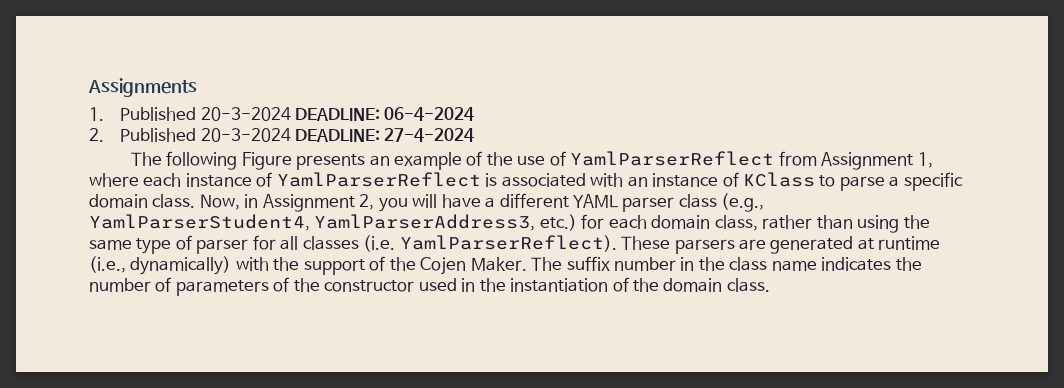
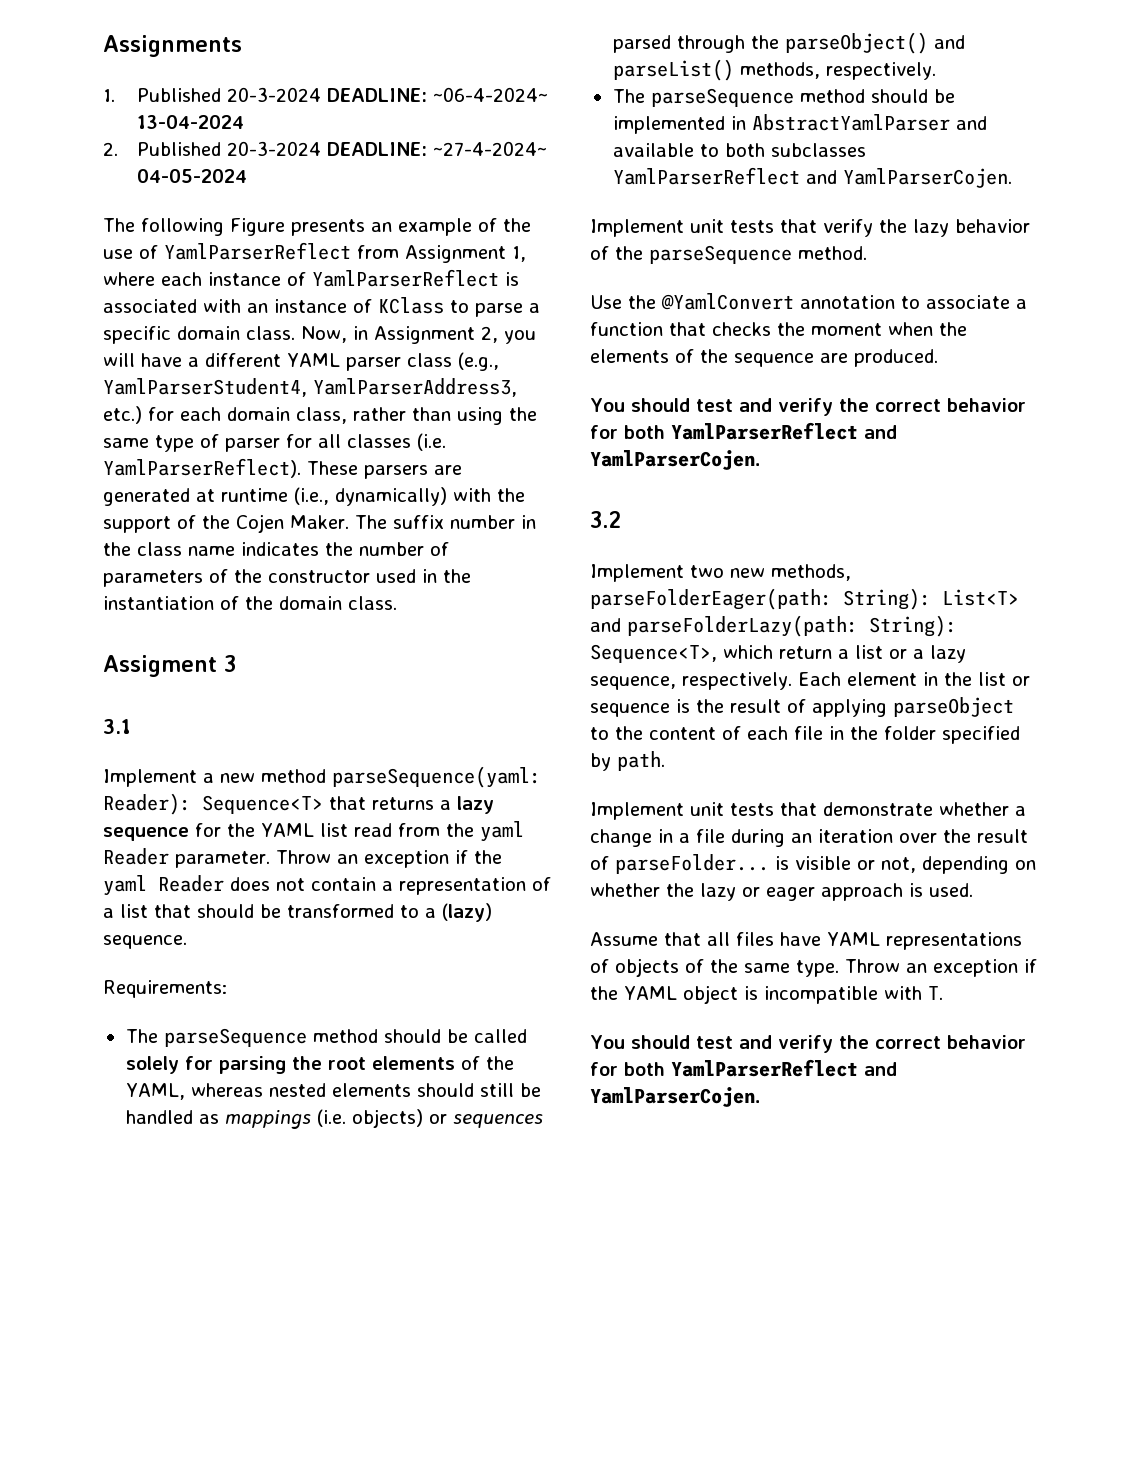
- 1. Published 20-3-2024 DEADLINE: 06-4-2024
+ 1. Published 20-3-2024 DEADLINE: ~06-4-2024~ 13-04-2024
- 2. Published 20-3-2024 DEADLINE: 27-4-2024
+ 2. Published 20-3-2024 DEADLINE: ~27-4-2024~ 04-05-2024
+ Assigment 3
+ 3.1
+ Implement a new method parseSequence(yaml: Reader): Sequence<T> that returns a lazy sequence for the YAML list read from the yaml Reader parameter. Throw an exception if the yaml Reader does not contain a representation of a list that should be transformed to a (lazy) sequence.
+ Requirements:
+ The parseSequence method should be called solely for parsing the root elements of the YAML, whereas nested elements should still be handled as mappings (i.e. objects) or sequences parsed through the parseObject() and parseList() methods, respectively.
+ The parseSequence method should be implemented in AbstractYamlParser and available to both subclasses YamlParserReflect and YamlParserCojen.
+ Implement unit tests that verify the lazy behavior of the parseSequence method.
+ Use the @YamlConvert annotation to associate a function that checks the moment when the elements of the sequence are produced.
+ You should test and verify the correct behavior for both YamlParserReflect and YamlParserCojen.
+ 3.2
+ Implement two new methods, parseFolderEager(path: String): List<T> and parseFolderLazy(path: String): Sequence<T>, which return a list or a lazy sequence, respectively. Each element in the list or sequence is the result of applying parseObject to the content of each file in the folder specified by path.
+ Implement unit tests that demonstrate whether a change in a file during an iteration over the result of parseFolder... is visible or not, depending on whether the lazy or eager approach is used.
+ Assume that all files have YAML representations of objects of the same type. Throw an exception if the YAML object is incompatible with T.
+ You should test and verify the correct behavior for both YamlParserReflect and YamlParserCojen.

